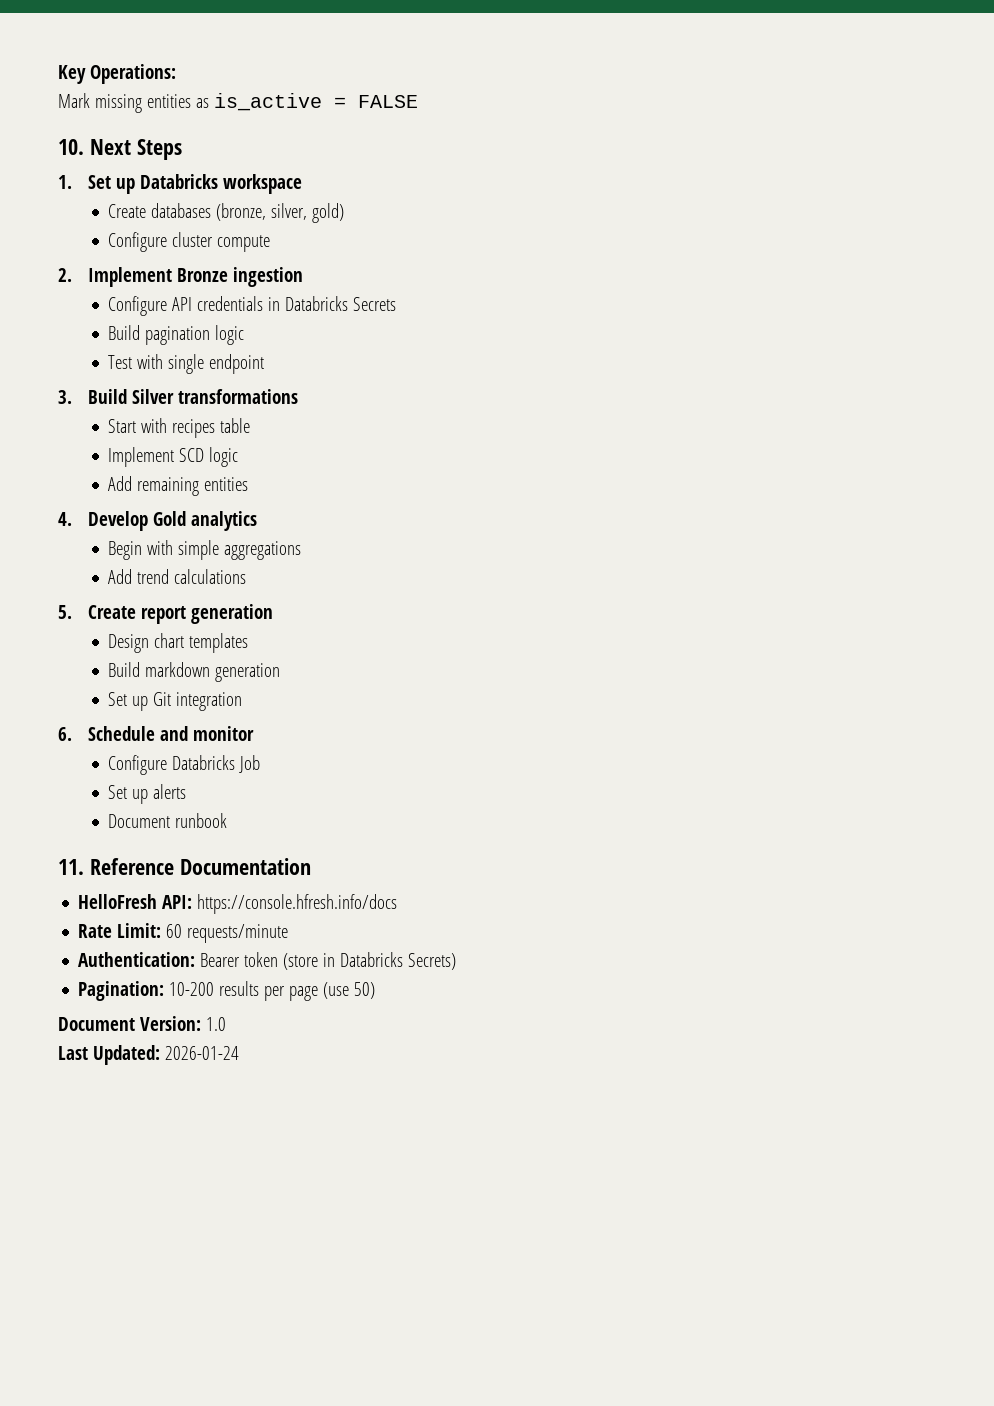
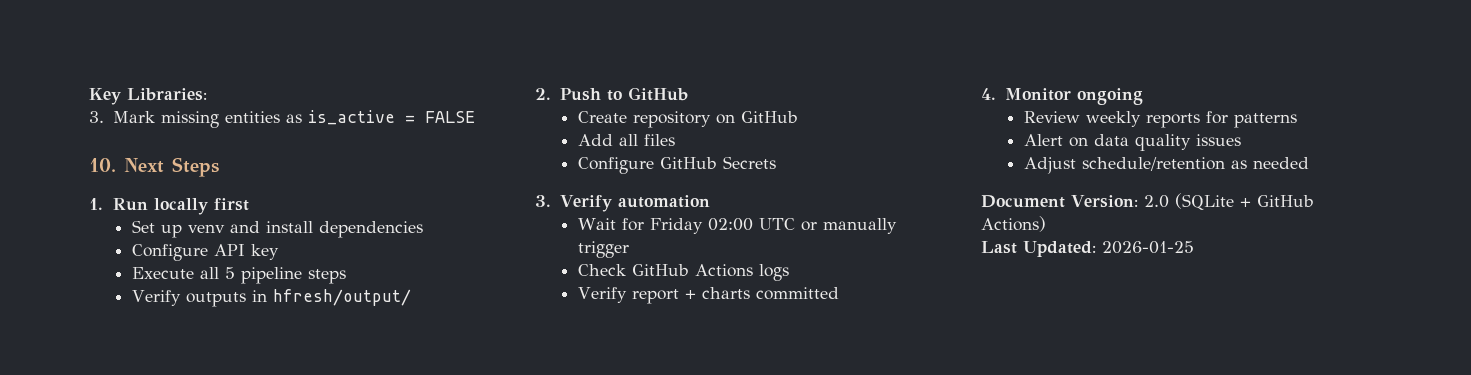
- Key Operations:
- Mark missing entities as is_active = FALSE
+ Key Libraries:
+ 3. Mark missing entities as is_active = FALSE
- 1. Set up Databricks workspace
- Create databases (bronze, silver, gold)
- Configure cluster compute
- 2. Implement Bronze ingestion
- Configure API credentials in Databricks Secrets
- Build pagination logic
- Test with single endpoint
- 3. Build Silver transformations
- Start with recipes table
- Implement SCD logic
- Add remaining entities
- 4. Develop Gold analytics
- Begin with simple aggregations
- Add trend calculations
- 5. Create report generation
- Design chart templates
- Build markdown generation
- Set up Git integration
- 6. Schedule and monitor
- Configure Databricks Job
- Set up alerts
- Document runbook
- 11. Reference Documentation
- HelloFresh API: https://console.hfresh.info/docs
- Rate Limit: 60 requests/minute
- Authentication: Bearer token (store in Databricks Secrets)
- Pagination: 10-200 results per page (use 50)
- Document Version: 1.0
+ 1. Run locally first
+ Set up venv and install dependencies
+ Configure API key
+ Execute all 5 pipeline steps
+ Verify outputs in hfresh/output/
+ 2. Push to GitHub
+ Create repository on GitHub
+ Add all files
+ Configure GitHub Secrets
+ 3. Verify automation
+ Wait for Friday 02:00 UTC or manually trigger
+ Check GitHub Actions logs
+ Verify report + charts committed
+ 4. Monitor ongoing
+ Review weekly reports for patterns
+ Alert on data quality issues
+ Adjust schedule/retention as needed
+ Document Version: 2.0 (SQLite + GitHub Actions)
- Last Updated: 2026-01-24
+ Last Updated: 2026-01-25

